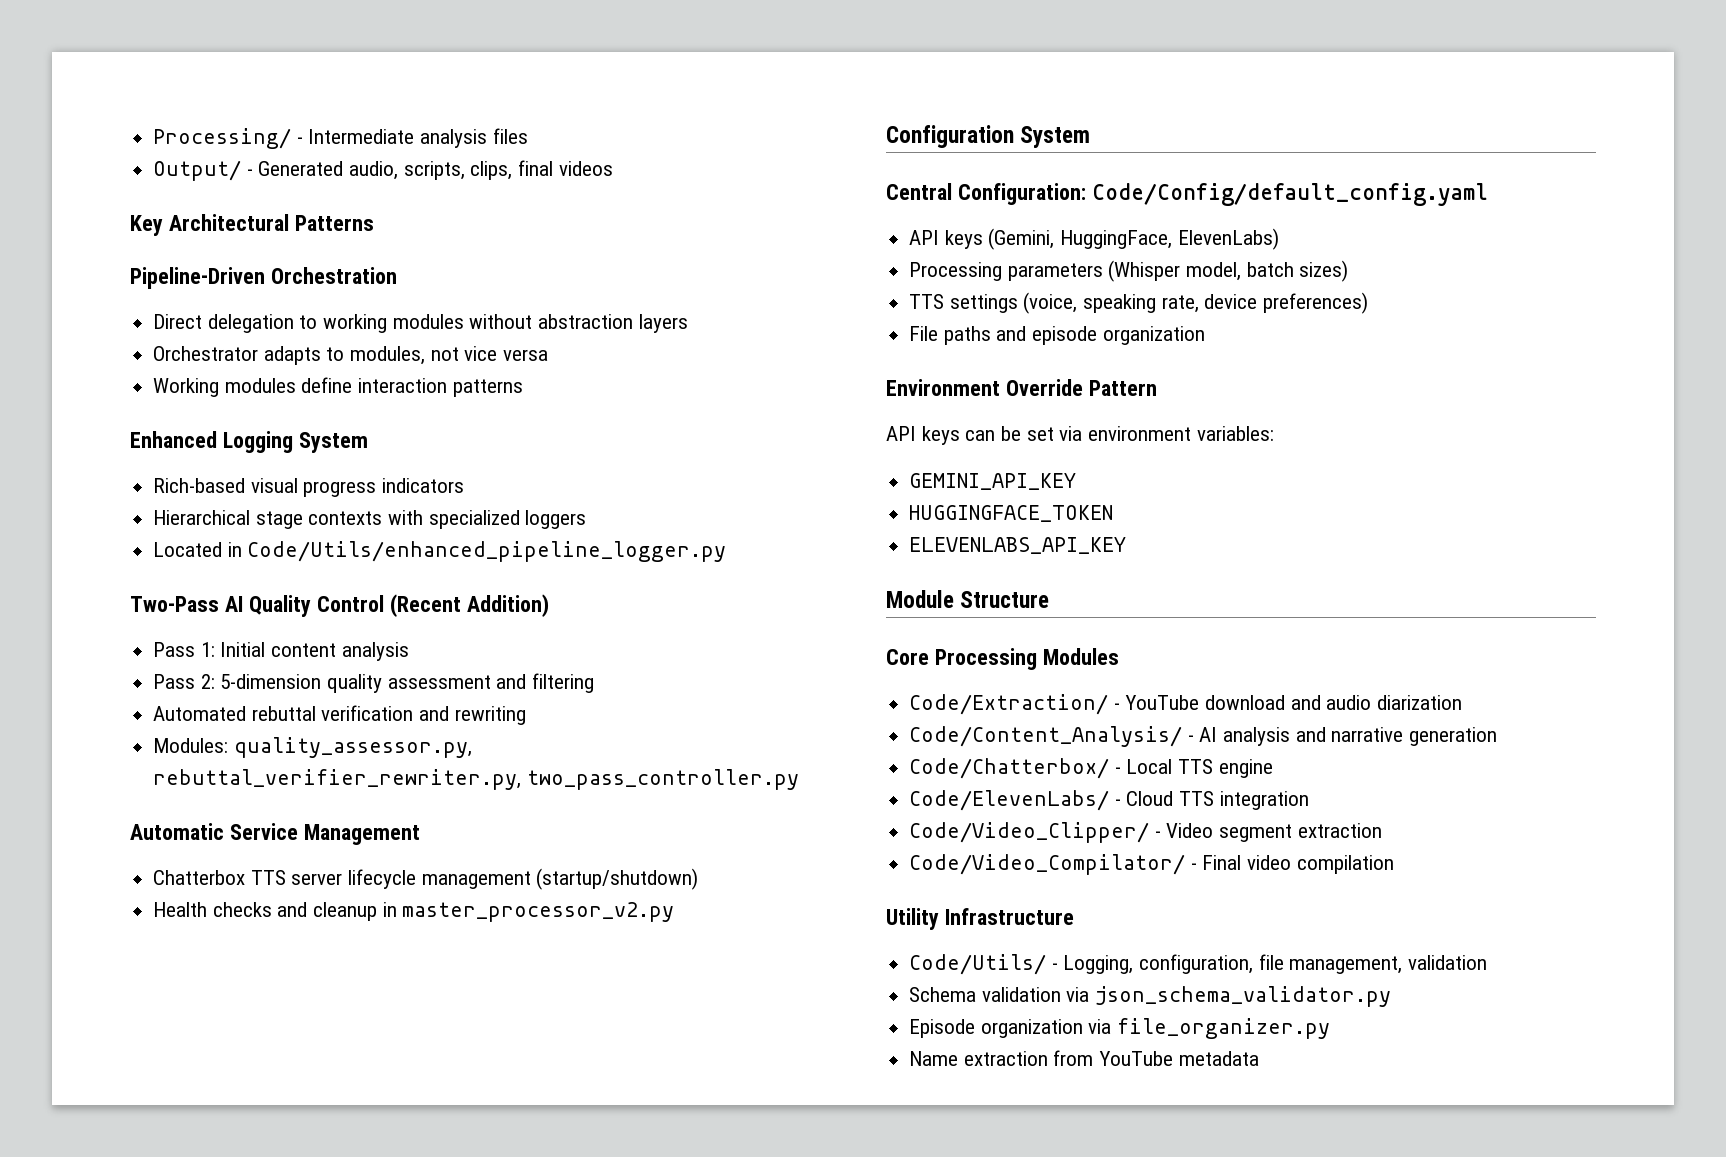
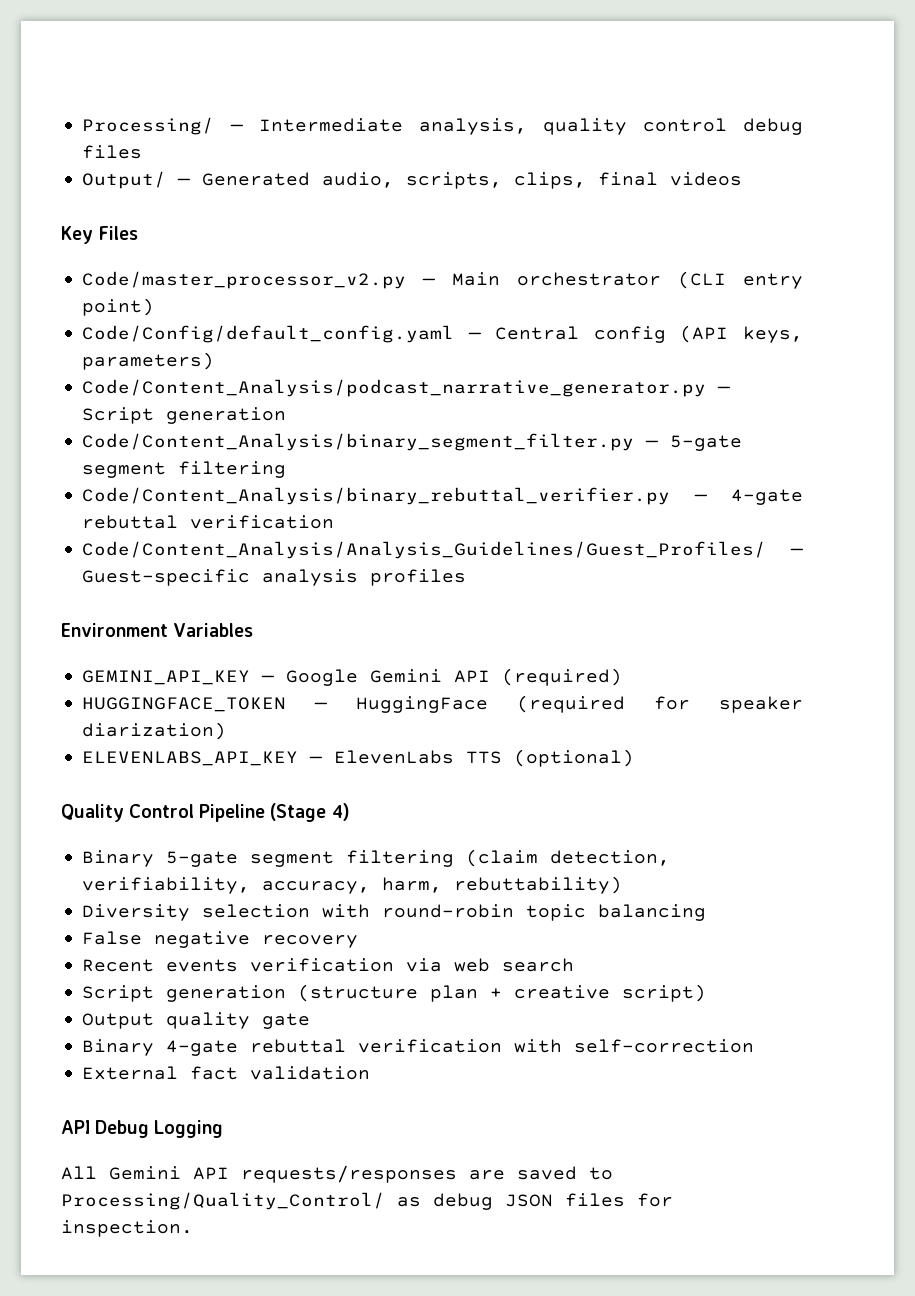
- Processing/ - Intermediate analysis files
+ Processing/ — Intermediate analysis, quality control debug files
- Output/ - Generated audio, scripts, clips, final videos
+ Output/ — Generated audio, scripts, clips, final videos
- Key Architectural Patterns
- Pipeline-Driven Orchestration
- Direct delegation to working modules without abstraction layers
- Orchestrator adapts to modules, not vice versa
- Working modules define interaction patterns
- Enhanced Logging System
- Rich-based visual progress indicators
- Hierarchical stage contexts with specialized loggers
- Located in Code/Utils/enhanced_pipeline_logger.py
- Two-Pass AI Quality Control (Recent Addition)
- Pass 1: Initial content analysis
- Pass 2: 5-dimension quality assessment and filtering
- Automated rebuttal verification and rewriting
- Modules: quality_assessor.py, rebuttal_verifier_rewriter.py, two_pass_controller.py
- Automatic Service Management
- Chatterbox TTS server lifecycle management (startup/shutdown)
- Health checks and cleanup in master_processor_v2.py
- Configuration System
- Central Configuration: Code/Config/default_config.yaml
- API keys (Gemini, HuggingFace, ElevenLabs)
- Processing parameters (Whisper model, batch sizes)
- TTS settings (voice, speaking rate, device preferences)
- File paths and episode organization
- Environment Override Pattern
- API keys can be set via environment variables:
- GEMINI_API_KEY
- HUGGINGFACE_TOKEN
- ELEVENLABS_API_KEY
- Module Structure
- Core Processing Modules
- Code/Extraction/ - YouTube download and audio diarization
- Code/Content_Analysis/ - AI analysis and narrative generation
- Code/Chatterbox/ - Local TTS engine
- Code/ElevenLabs/ - Cloud TTS integration
- Code/Video_Clipper/ - Video segment extraction
- Code/Video_Compilator/ - Final video compilation
- Utility Infrastructure
- Code/Utils/ - Logging, configuration, file management, validation
- Schema validation via json_schema_validator.py
- Episode organization via file_organizer.py
- Name extraction from YouTube metadata
+ Key Files
+ Code/master_processor_v2.py — Main orchestrator (CLI entry point)
+ Code/Config/default_config.yaml — Central config (API keys, parameters)
+ Code/Content_Analysis/podcast_narrative_generator.py — Script generation
+ Code/Content_Analysis/binary_segment_filter.py — 5-gate segment filtering
+ Code/Content_Analysis/binary_rebuttal_verifier.py — 4-gate rebuttal verification
+ Code/Content_Analysis/Analysis_Guidelines/Guest_Profiles/ — Guest-specific analysis profiles
+ Environment Variables
+ GEMINI_API_KEY — Google Gemini API (required)
+ HUGGINGFACE_TOKEN — HuggingFace (required for speaker diarization)
+ ELEVENLABS_API_KEY — ElevenLabs TTS (optional)
+ Quality Control Pipeline (Stage 4)
+ Binary 5-gate segment filtering (claim detection, verifiability, accuracy, harm, rebuttability)
+ Diversity selection with round-robin topic balancing
+ False negative recovery
+ Recent events verification via web search
+ Script generation (structure plan + creative script)
+ Output quality gate
+ Binary 4-gate rebuttal verification with self-correction
+ External fact validation
+ API Debug Logging
+ All Gemini API requests/responses are saved to Processing/Quality_Control/ as debug JSON files for inspection.

